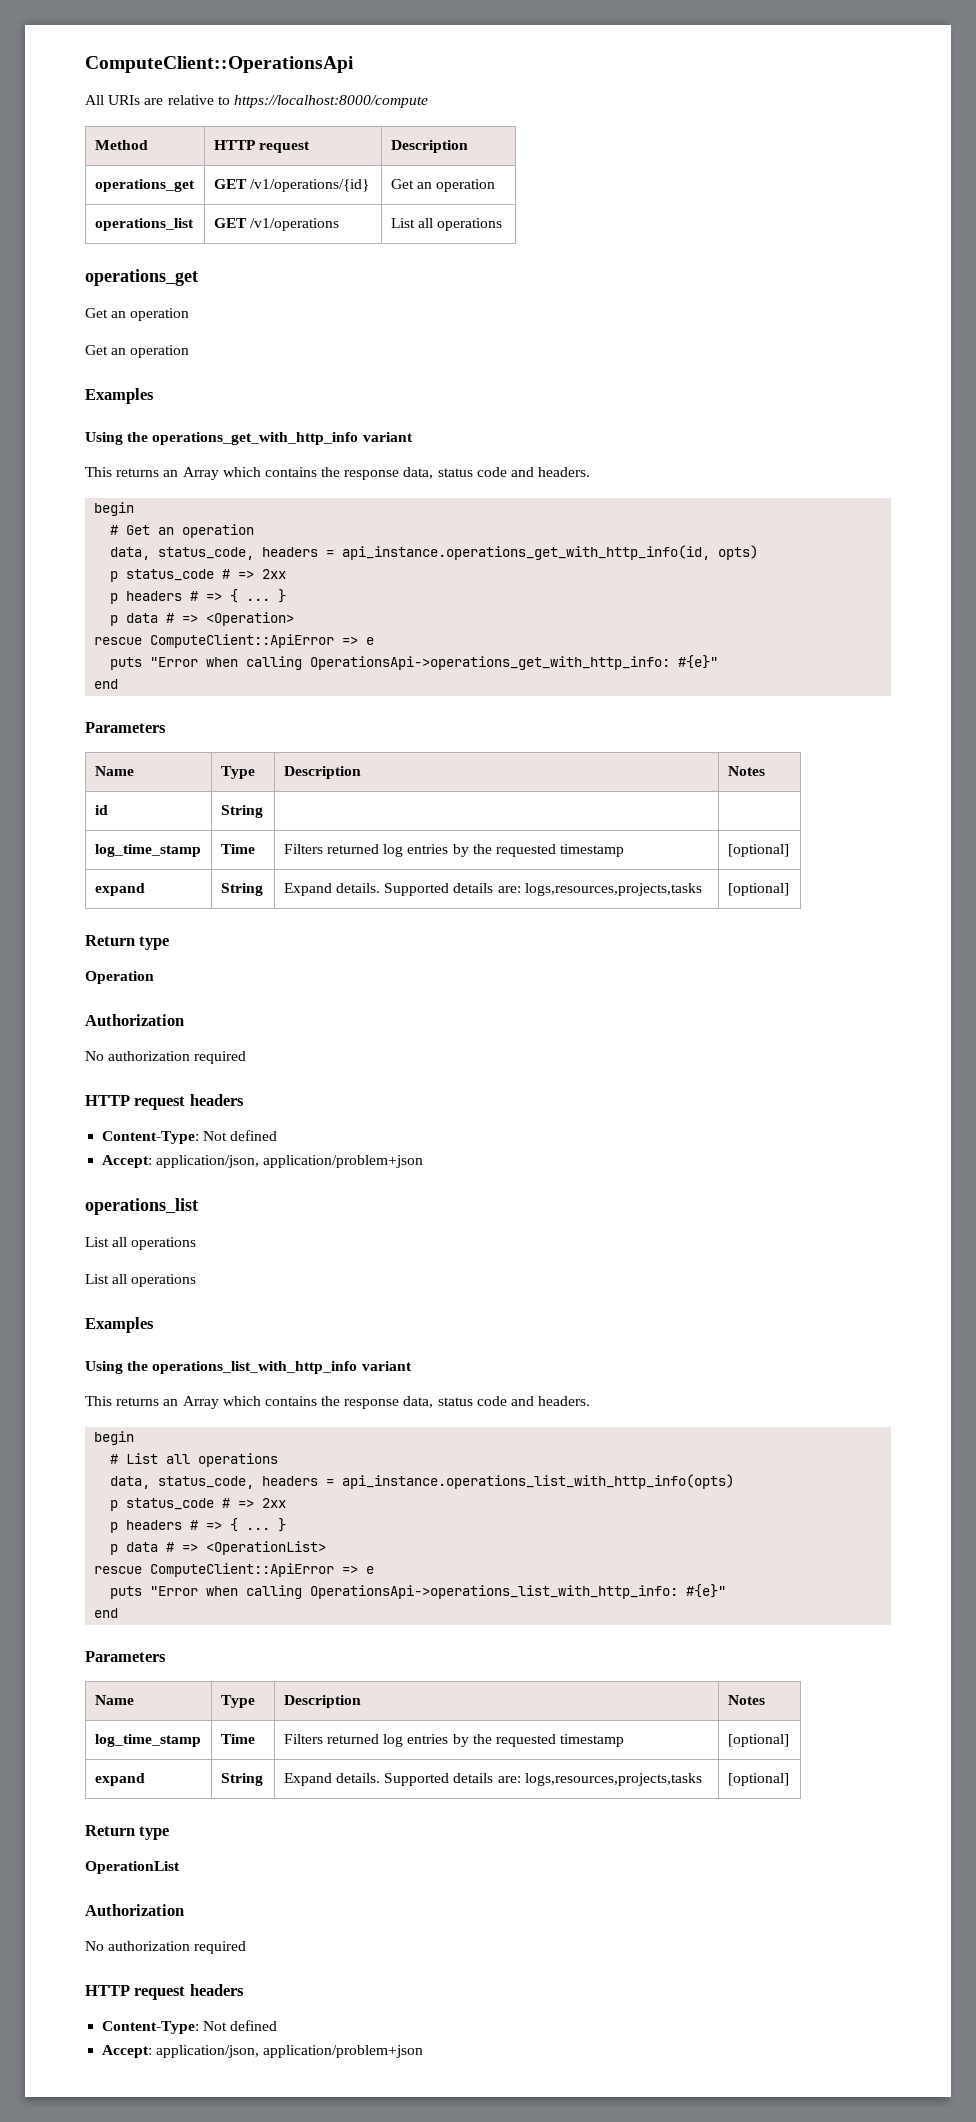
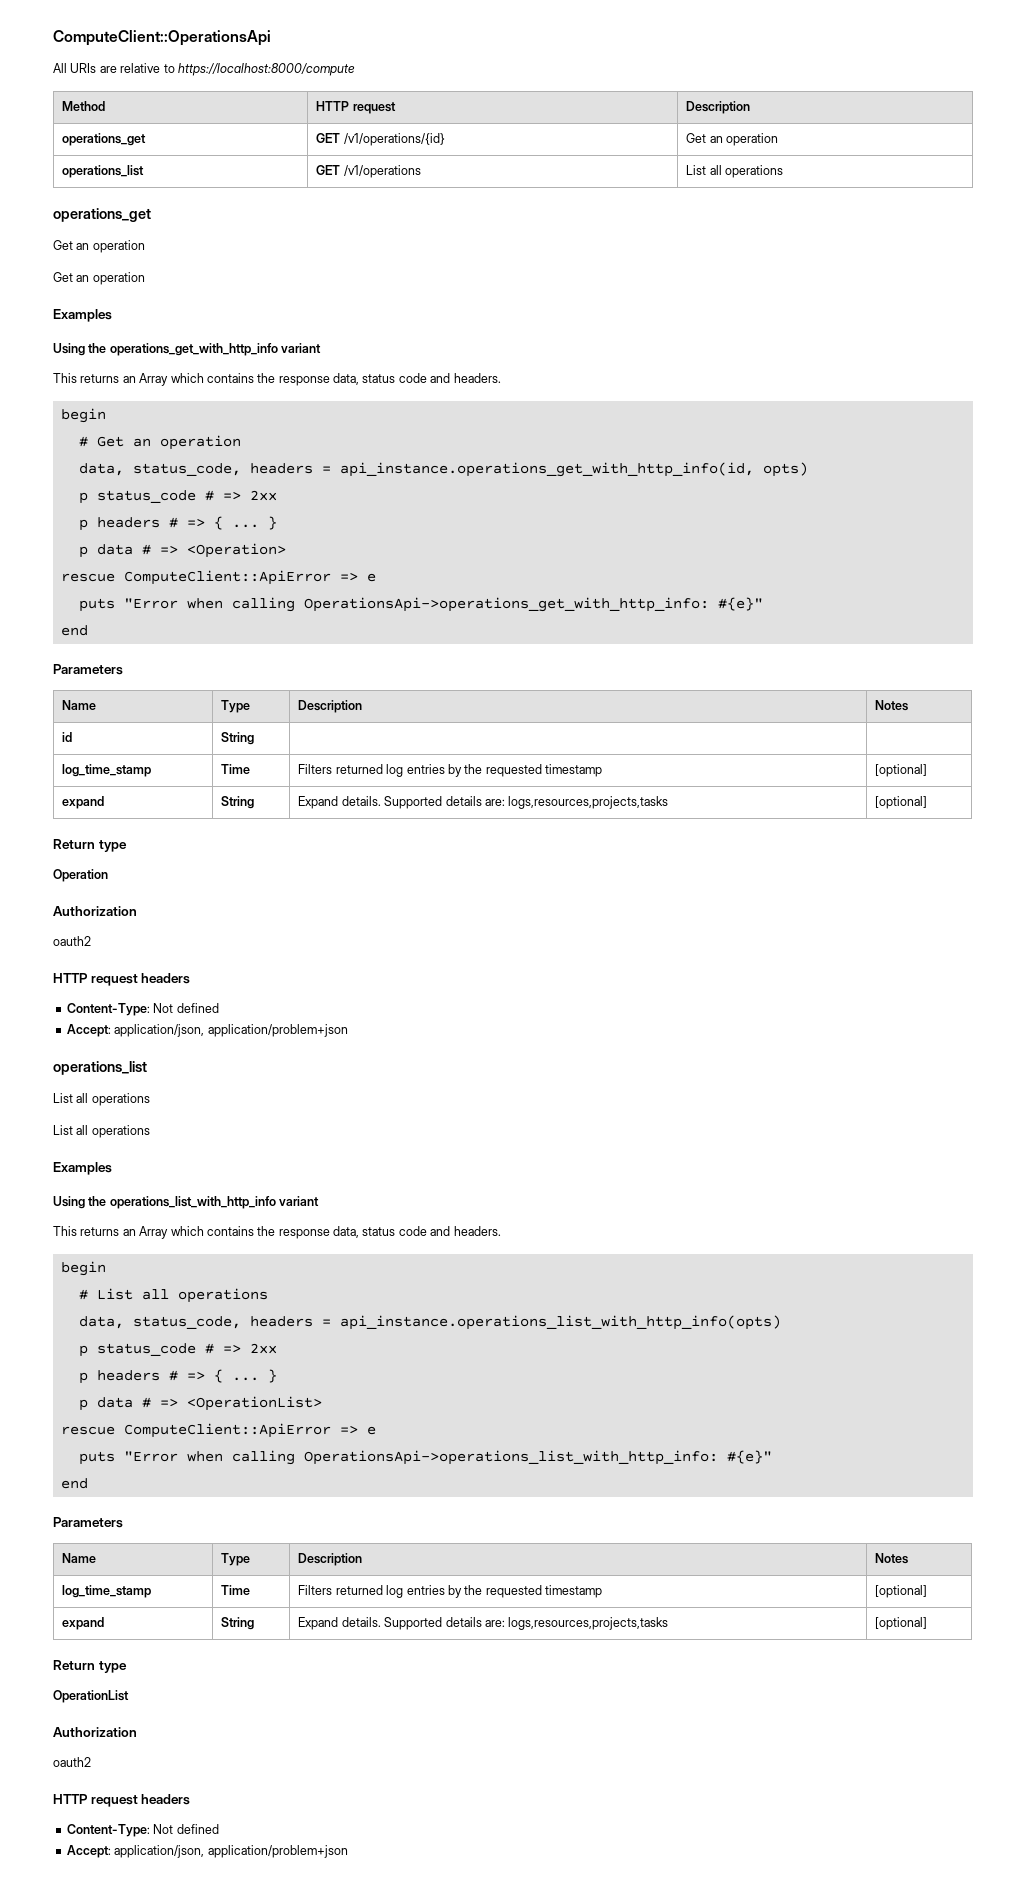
  Operation
  Authorization
- No authorization required
+ oauth2
  OperationList
  Authorization
- No authorization required
+ oauth2

